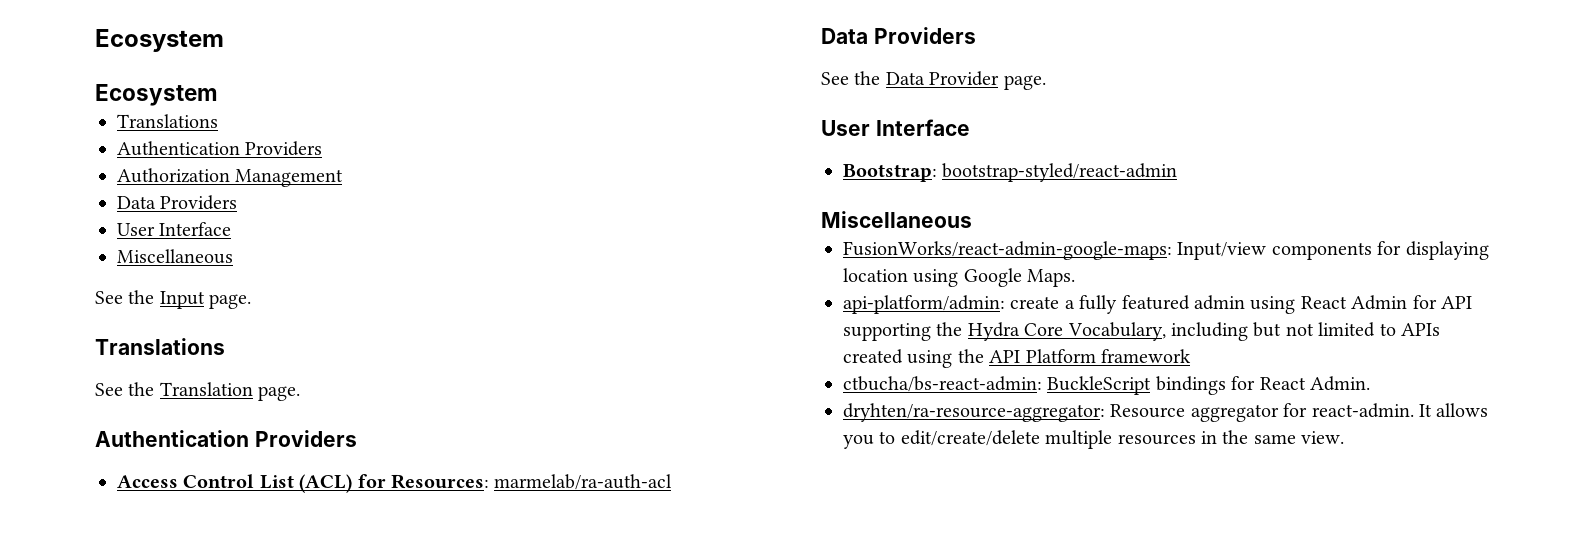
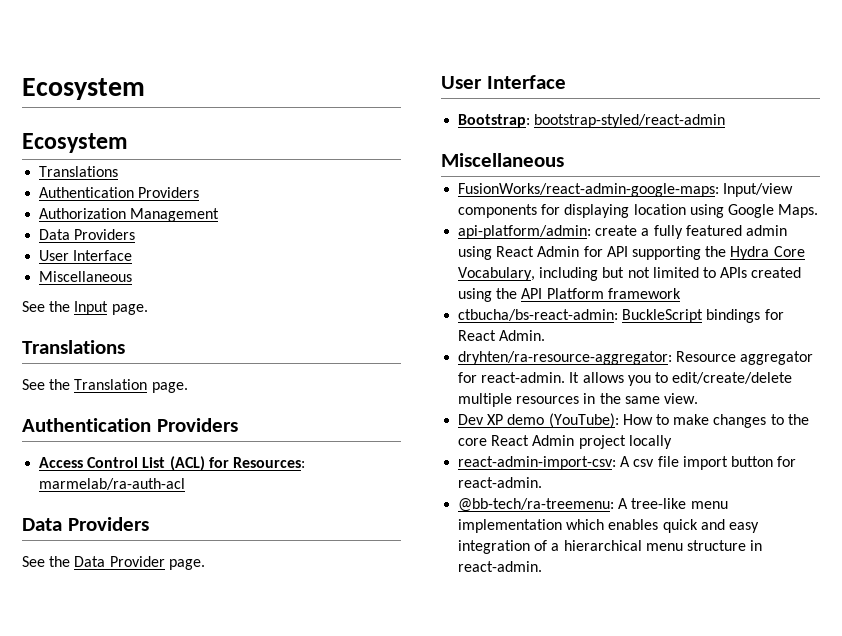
+ Dev XP demo (YouTube): How to make changes to the core React Admin project locally
+ react-admin-import-csv: A csv file import button for react-admin.
+ @bb-tech/ra-treemenu: A tree-like menu implementation which enables quick and easy integration of a hierarchical menu structure in react-admin.

